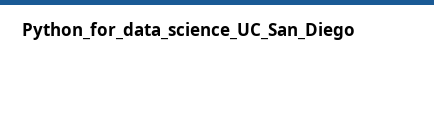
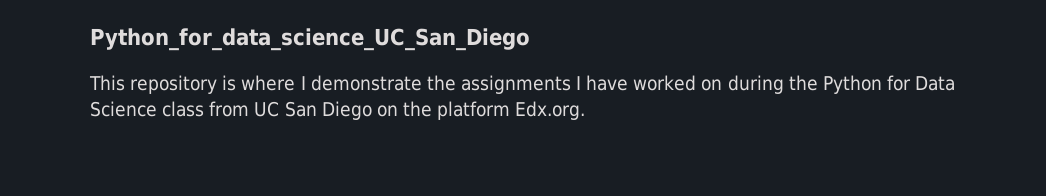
+ This repository is where I demonstrate the assignments I have worked on during the Python for Data Science class from UC San Diego on the platform Edx.org.

